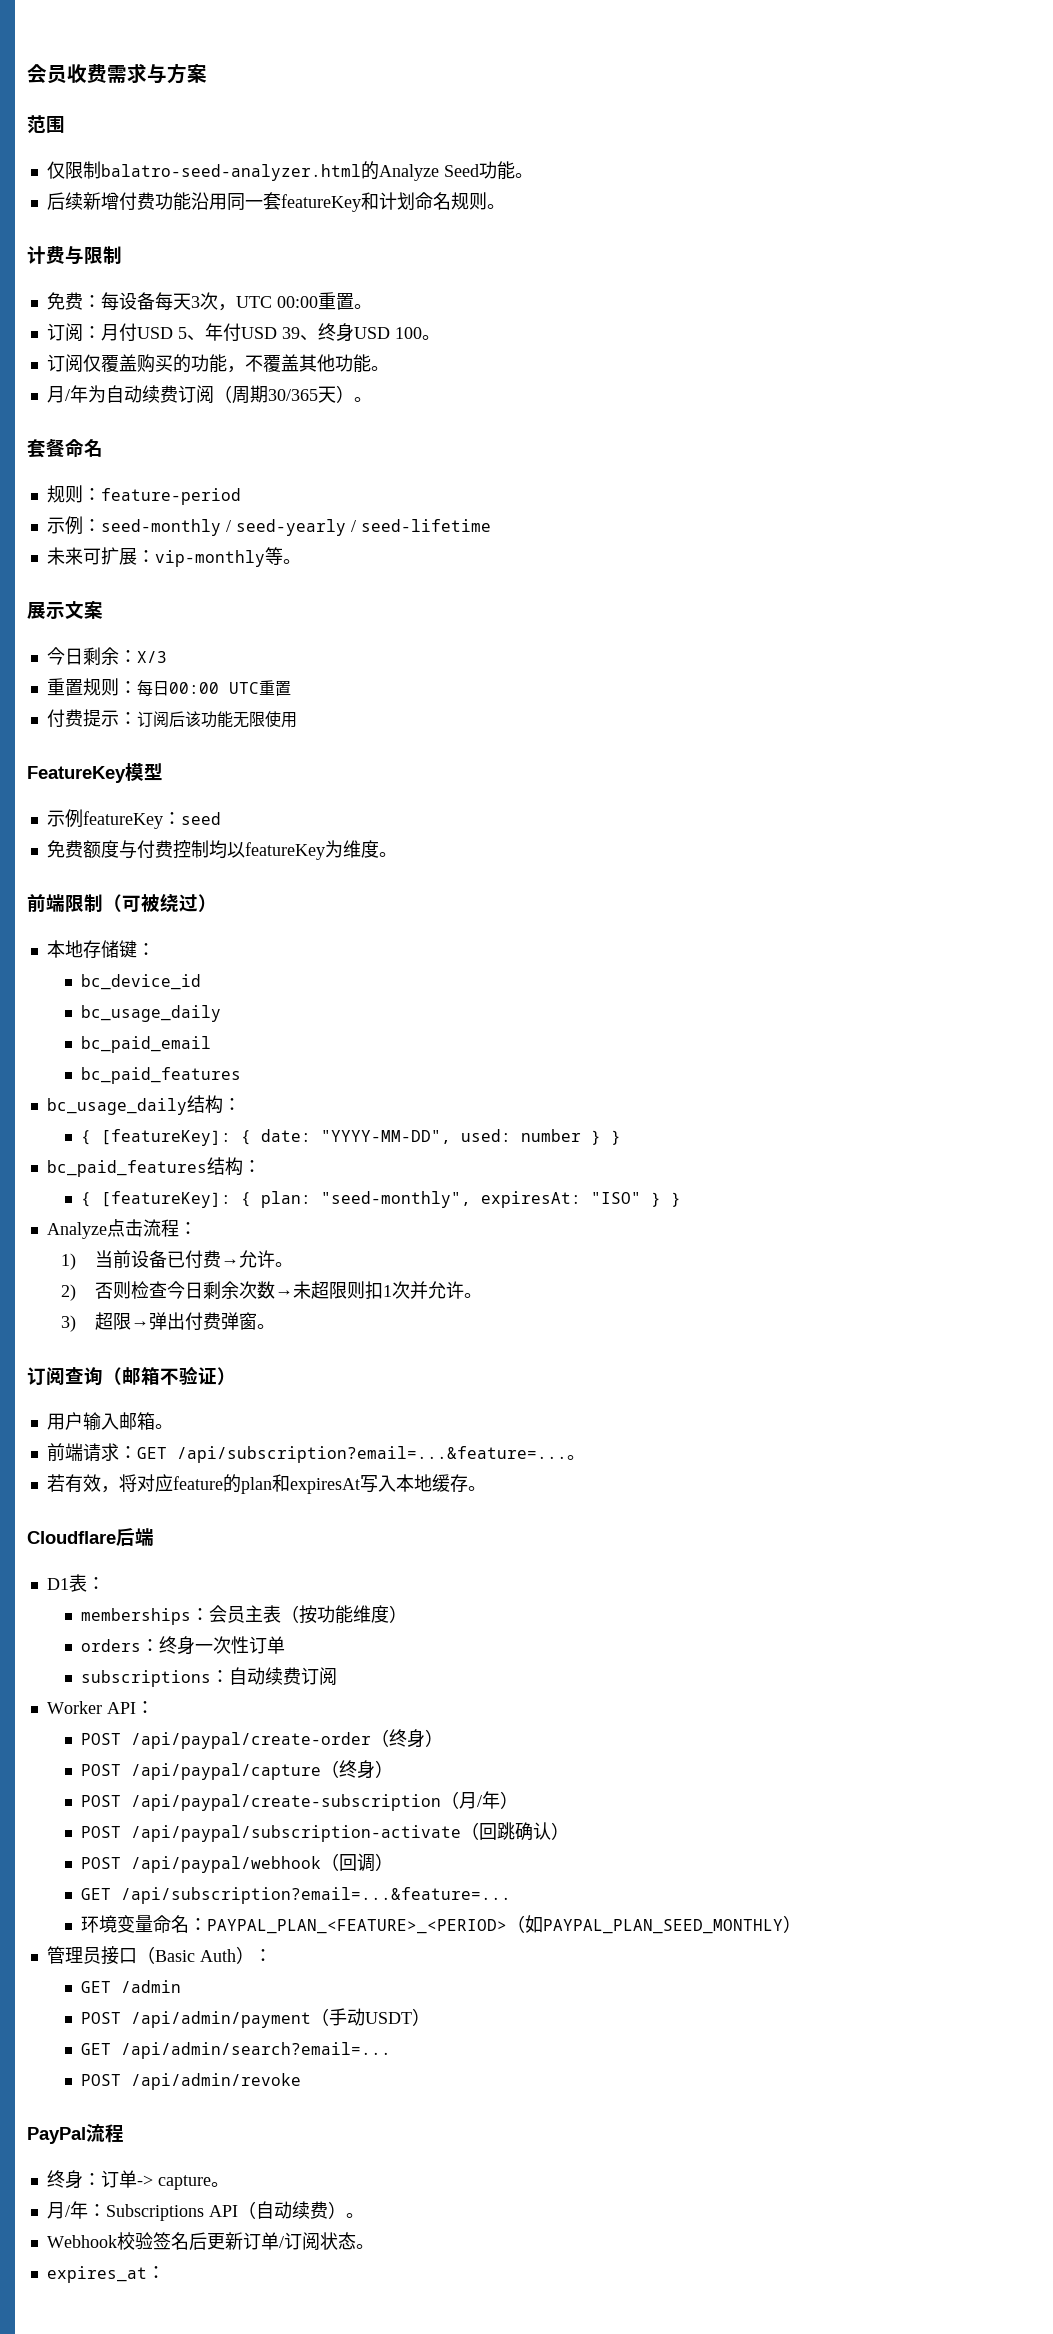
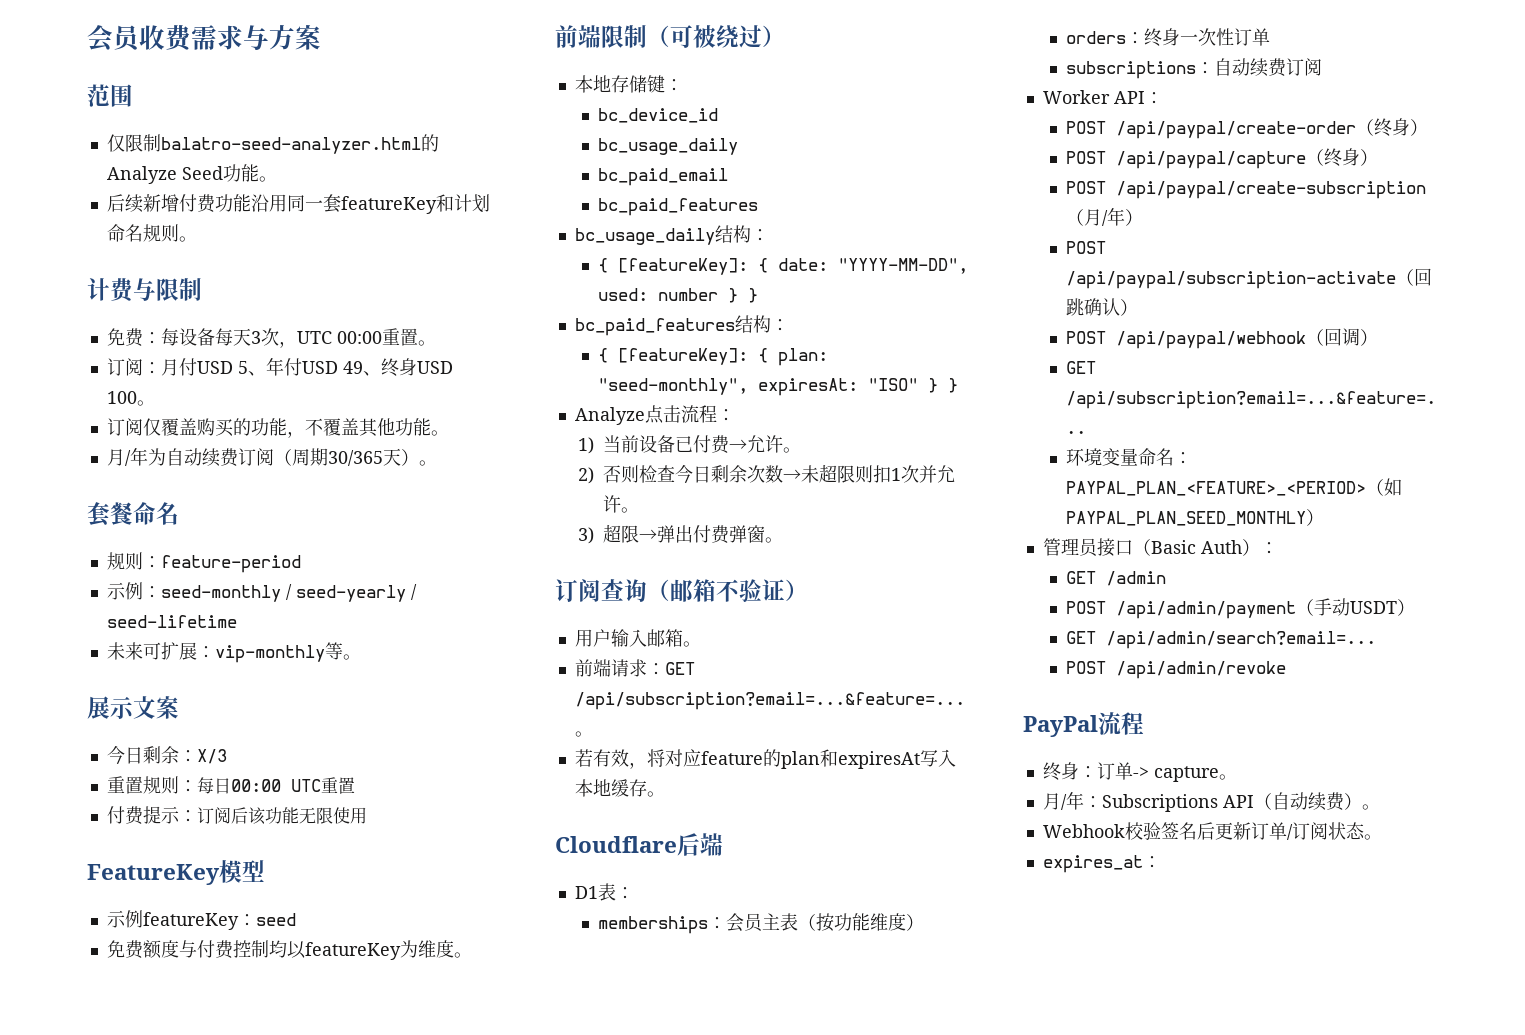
- 订阅：月付USD 5、年付USD 39、终身USD 100。
+ 订阅：月付USD 5、年付USD 49、终身USD 100。

